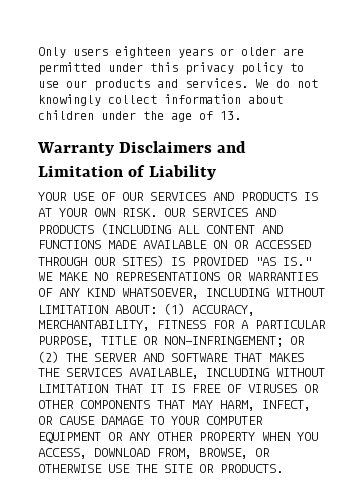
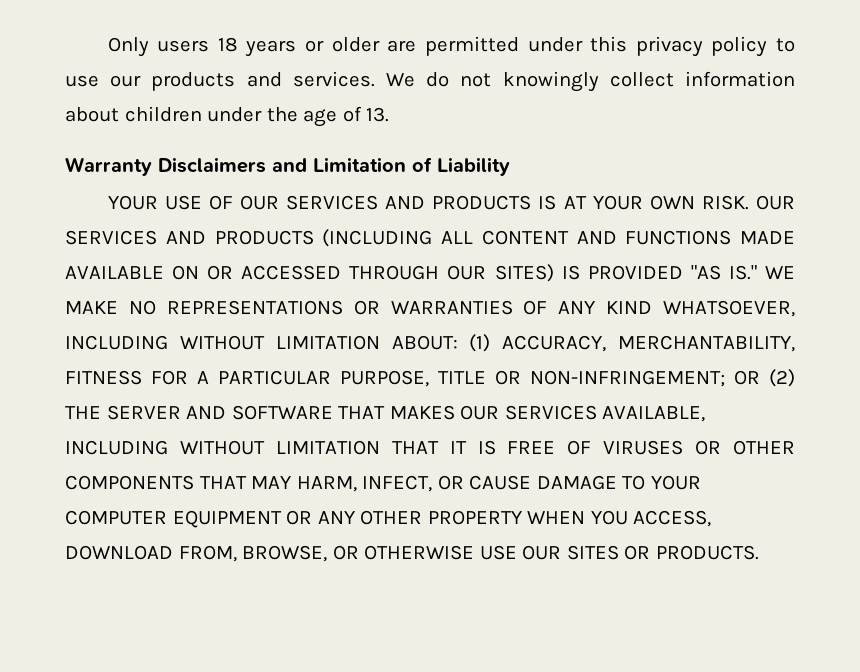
- Only users eighteen years or older are permitted under this privacy policy to use our products and services.
+ Only users 18 years or older are permitted under this privacy policy to use our products and services.
- OR (2) THE SERVER AND SOFTWARE THAT MAKES THE SERVICES AVAILABLE, INCLUDING WITHOUT LIMITATION THAT IT IS FREE OF VIRUSES OR OTHER COMPONENTS THAT MAY HARM, INFECT, OR CAUSE DAMAGE TO YOUR COMPUTER EQUIPMENT OR ANY OTHER PROPERTY WHEN YOU ACCESS, DOWNLOAD FROM, BROWSE, OR OTHERWISE USE THE SITE OR PRODUCTS.
+ OR (2) THE SERVER AND SOFTWARE THAT MAKES OUR SERVICES AVAILABLE, INCLUDING WITHOUT LIMITATION THAT IT IS FREE OF VIRUSES OR OTHER COMPONENTS THAT MAY HARM, INFECT, OR CAUSE DAMAGE TO YOUR COMPUTER EQUIPMENT OR ANY OTHER PROPERTY WHEN YOU ACCESS, DOWNLOAD FROM, BROWSE, OR OTHERWISE USE OUR SITES OR PRODUCTS.

